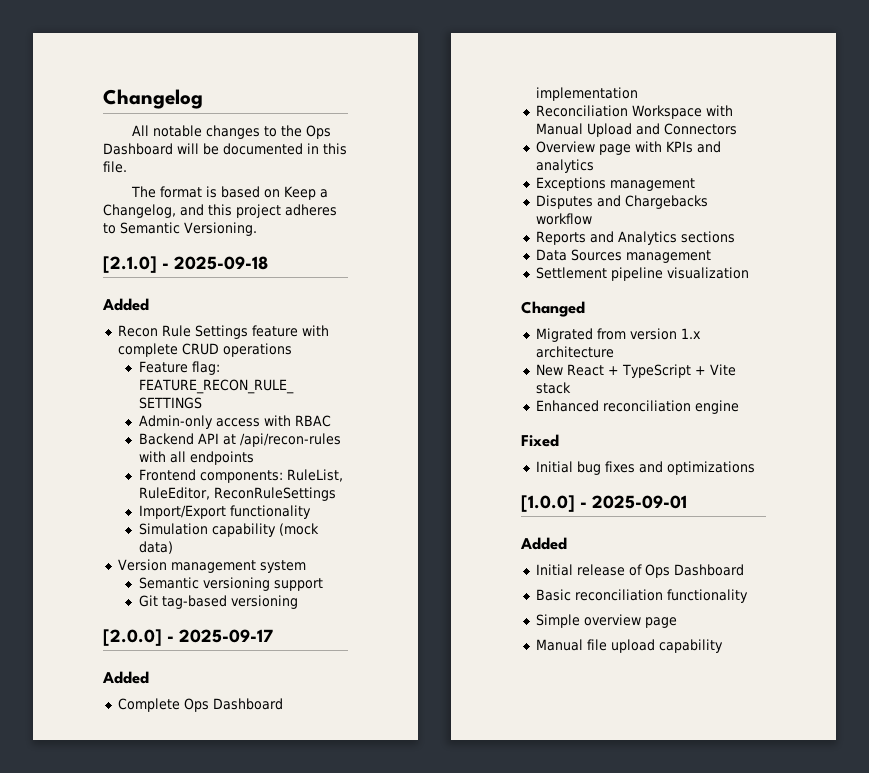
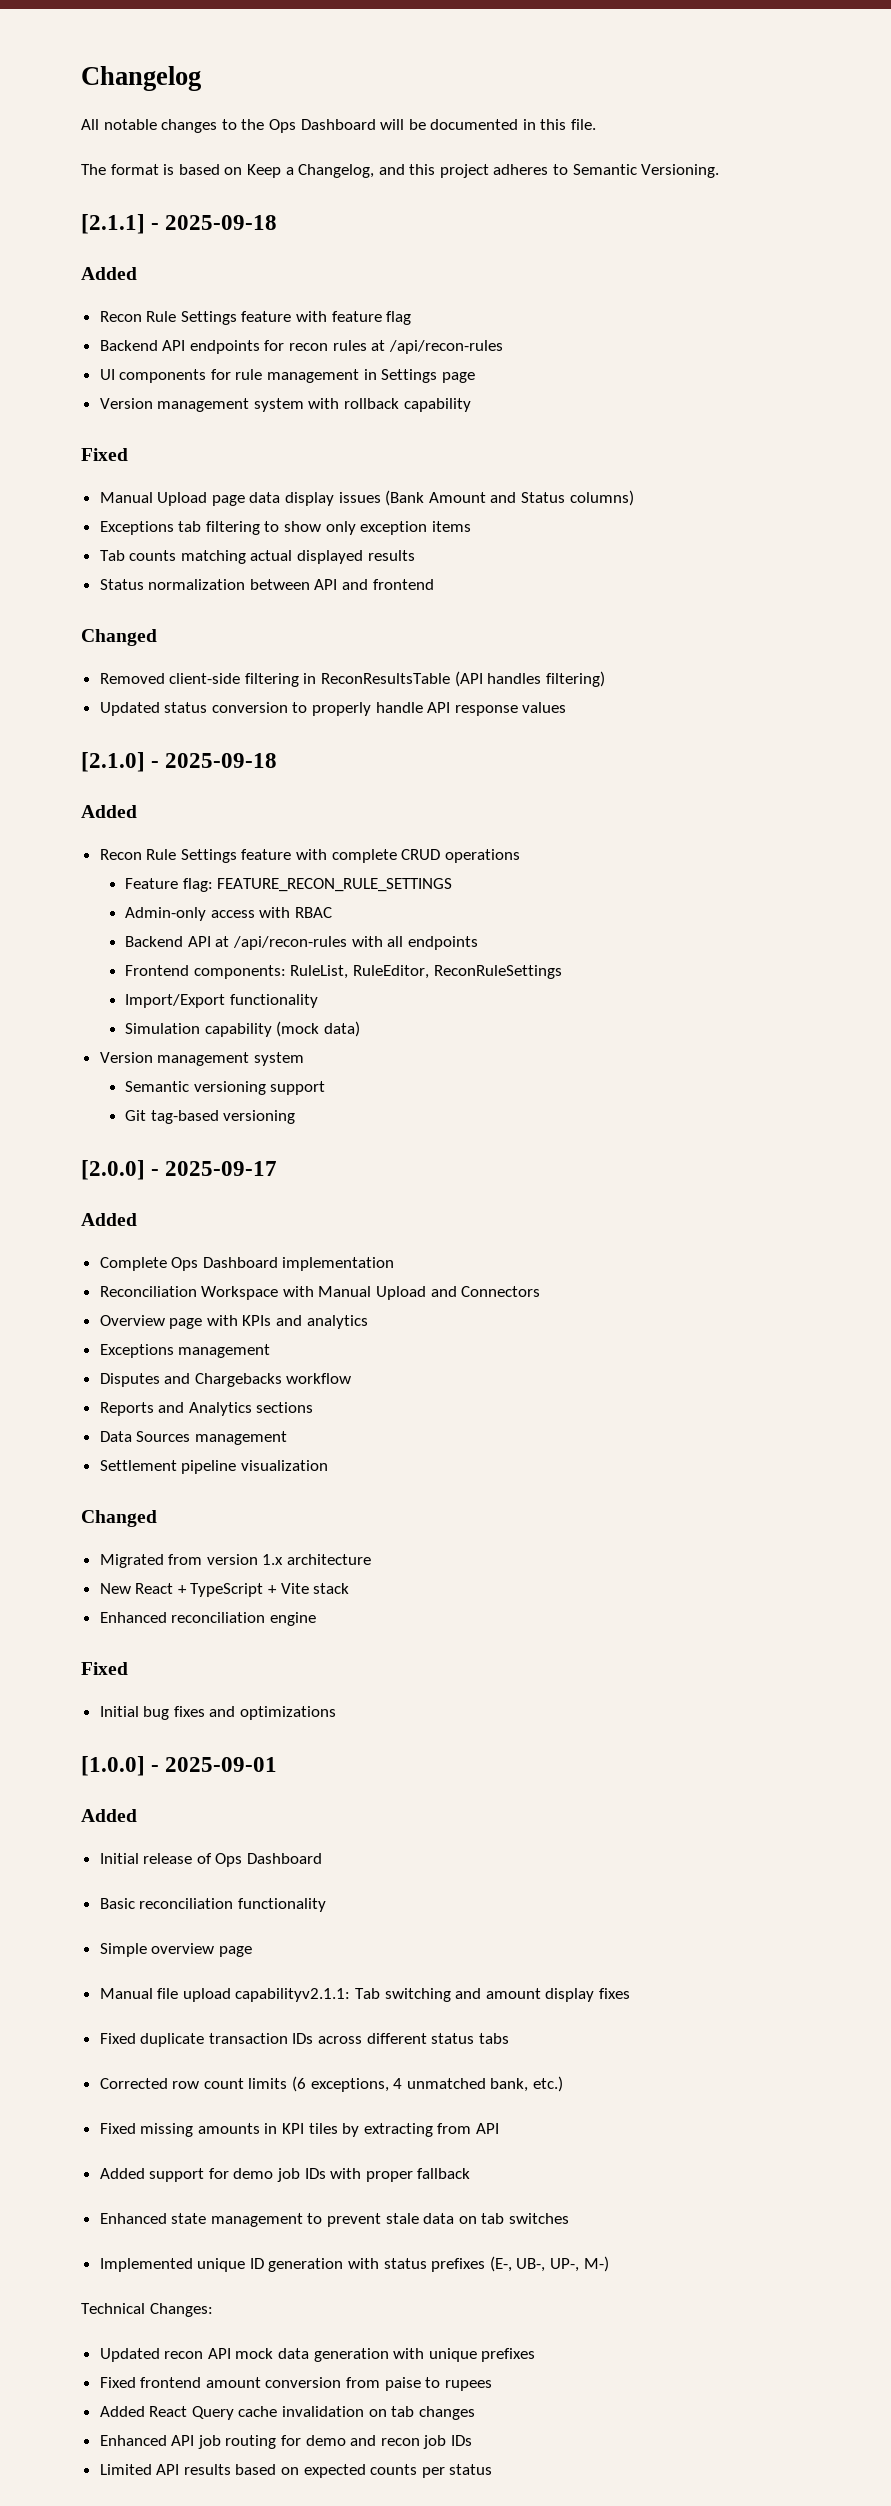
+ [2.1.1] - 2025-09-18
+ Added
+ Recon Rule Settings feature with feature flag
+ Backend API endpoints for recon rules at /api/recon-rules
+ UI components for rule management in Settings page
+ Version management system with rollback capability
+ Fixed
+ Manual Upload page data display issues (Bank Amount and Status columns)
+ Exceptions tab filtering to show only exception items
+ Tab counts matching actual displayed results
+ Status normalization between API and frontend
+ Changed
+ Removed client-side filtering in ReconResultsTable (API handles filtering)
+ Updated status conversion to properly handle API response values
- Manual file upload capability
+ Manual file upload capabilityv2.1.1: Tab switching and amount display fixes
+ Fixed duplicate transaction IDs across different status tabs
+ Corrected row count limits (6 exceptions, 4 unmatched bank, etc.)
+ Fixed missing amounts in KPI tiles by extracting from API
+ Added support for demo job IDs with proper fallback
+ Enhanced state management to prevent stale data on tab switches
+ Implemented unique ID generation with status prefixes (E-, UB-, UP-, M-)
+ Technical Changes:
+ Updated recon API mock data generation with unique prefixes
+ Fixed frontend amount conversion from paise to rupees
+ Added React Query cache invalidation on tab changes
+ Enhanced API job routing for demo and recon job IDs
+ Limited API results based on expected counts per status

